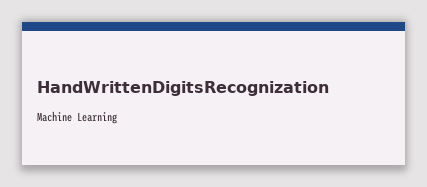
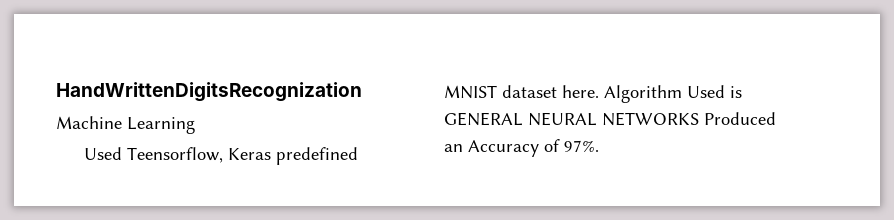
+ Used Teensorflow, Keras predefined MNIST dataset here. Algorithm Used is GENERAL NEURAL NETWORKS Produced an Accuracy of 97%.

